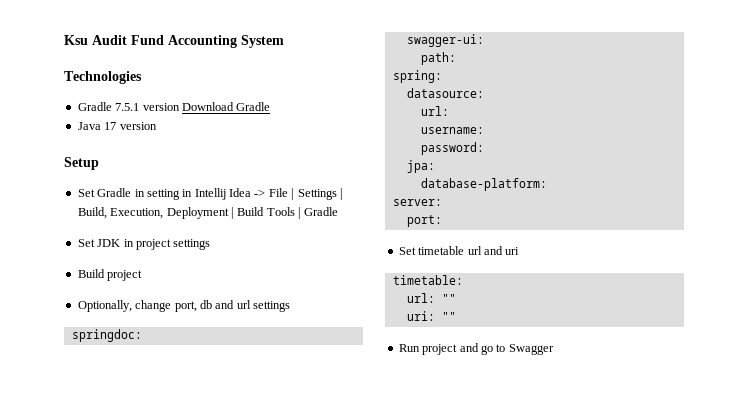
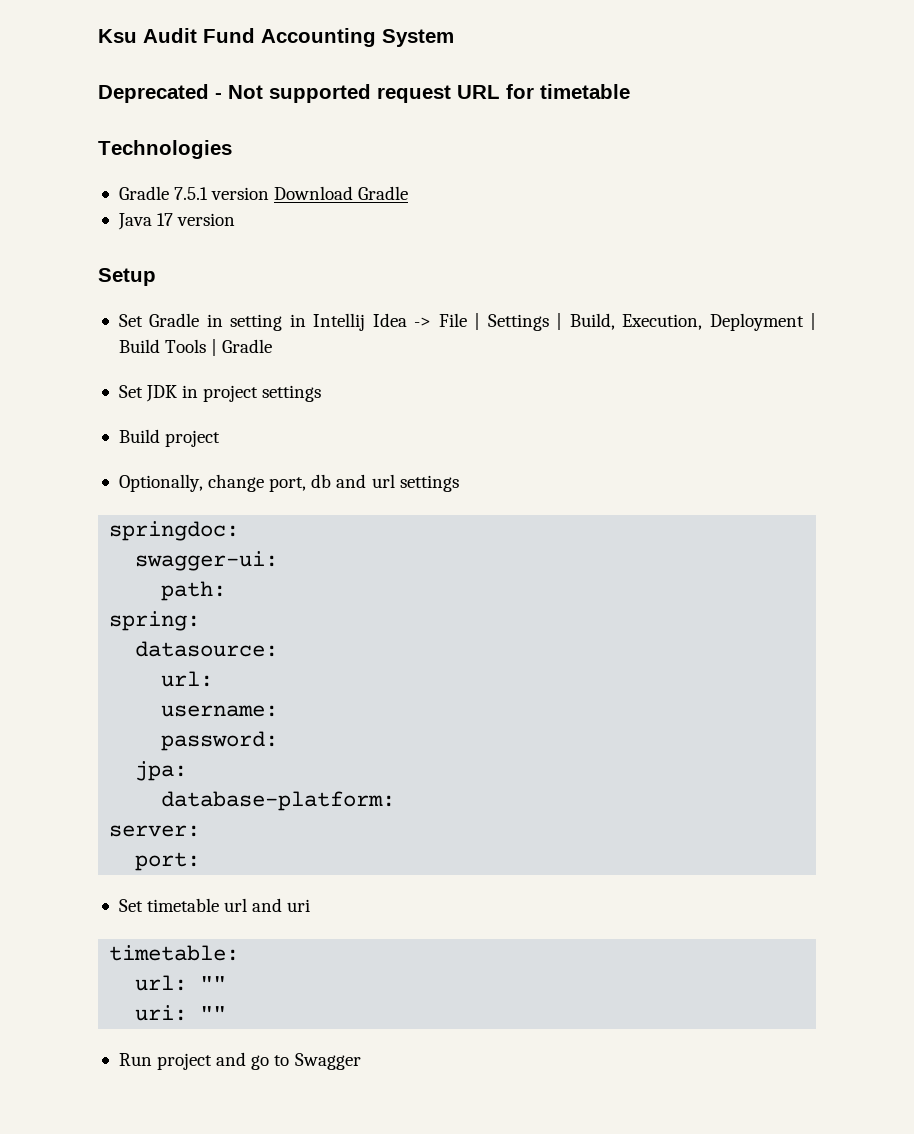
+ Deprecated - Not supported request URL for timetable

